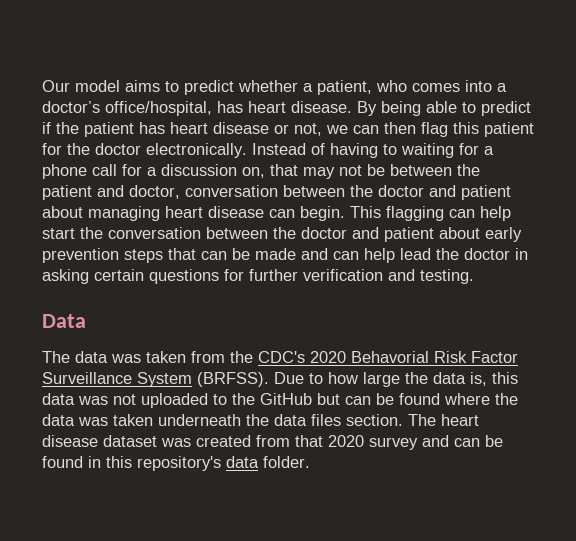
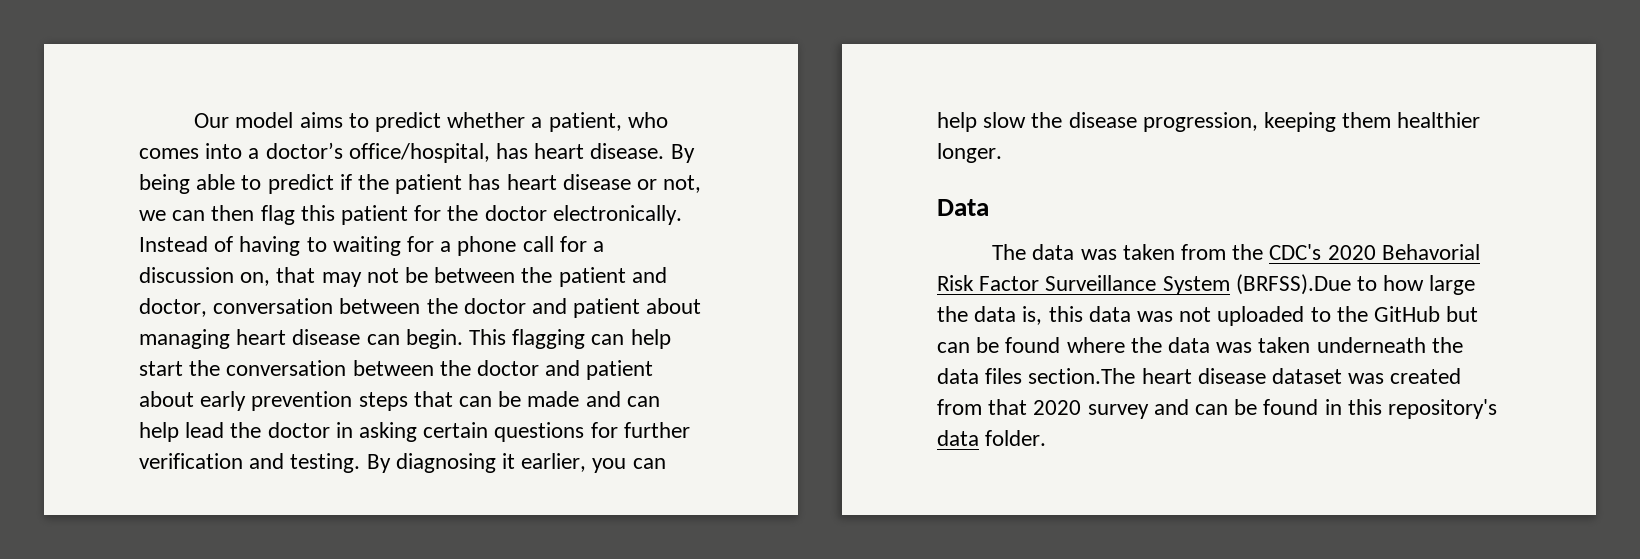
+ By diagnosing it earlier, you can help slow the disease progression, keeping them healthier longer.
- The data was taken from the CDC's 2020 Behavorial Risk Factor Surveillance System (BRFSS). Due to how large the data is, this data was not uploaded to the GitHub but can be found where the data was taken underneath the data files section. The heart disease dataset was created from that 2020 survey and can be found in this repository's data folder.
+ The data was taken from the CDC's 2020 Behavorial Risk Factor Surveillance System (BRFSS).Due to how large the data is, this data was not uploaded to the GitHub but can be found where the data was taken underneath the data files section.The heart disease dataset was created from that 2020 survey and can be found in this repository's data folder.

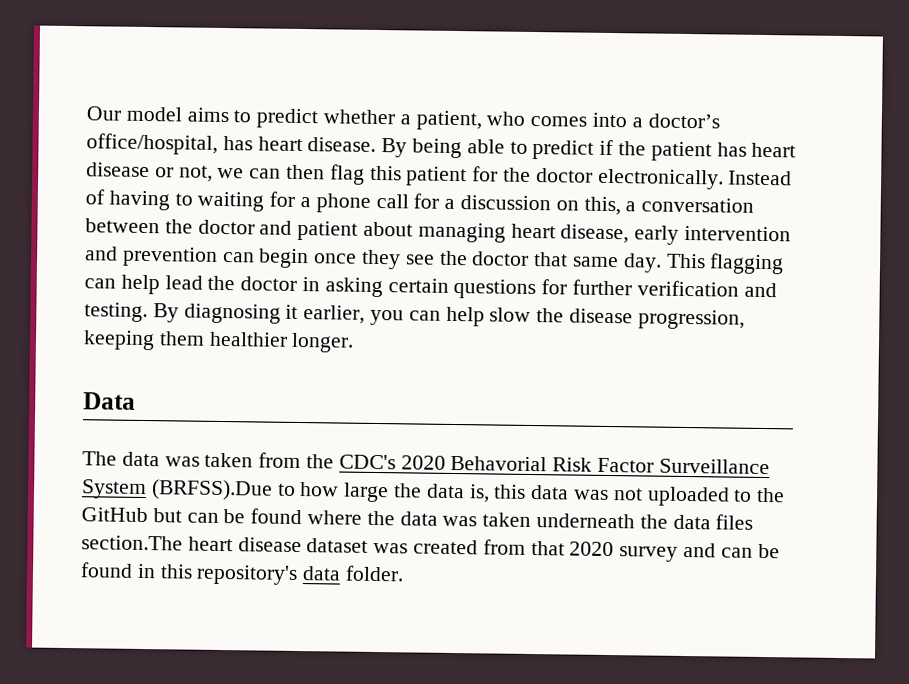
- Instead of having to waiting for a phone call for a discussion on, that may not be between the patient and doctor, conversation between the doctor and patient about managing heart disease can begin. This flagging can help start the conversation between the doctor and patient about early prevention steps that can be made and can help lead the doctor in asking certain questions for further verification and testing.
+ Instead of having to waiting for a phone call for a discussion on this, a conversation between the doctor and patient about managing heart disease, early intervention and prevention can begin once they see the doctor that same day. This flagging can help lead the doctor in asking certain questions for further verification and testing.

